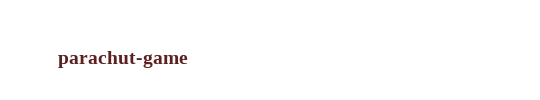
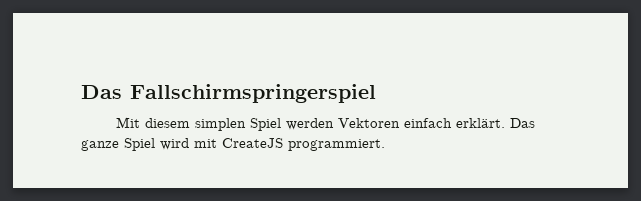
- parachut-game
+ Das Fallschirmspringerspiel
+ Mit diesem simplen Spiel werden Vektoren einfach erklärt. Das ganze Spiel wird mit CreateJS programmiert.

